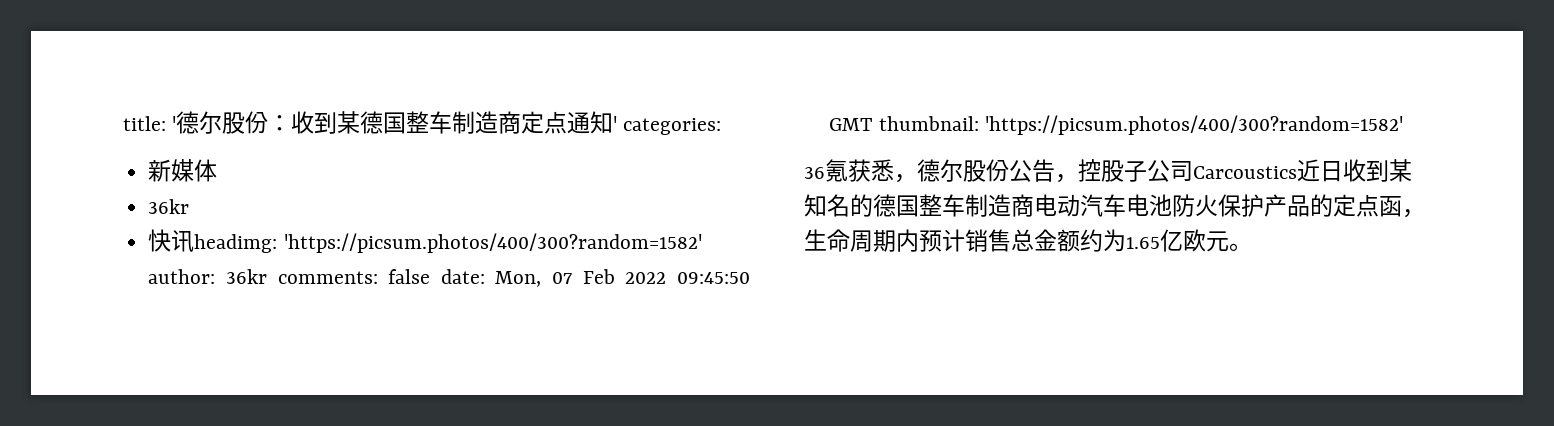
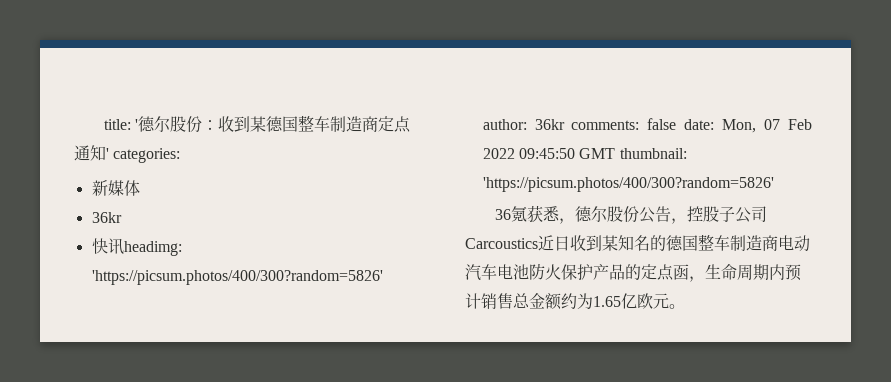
- 快讯headimg: 'https://picsum.photos/400/300?random=1582' author: 36kr comments: false date: Mon, 07 Feb 2022 09:45:50 GMT thumbnail: 'https://picsum.photos/400/300?random=1582'
+ 快讯headimg: 'https://picsum.photos/400/300?random=5826' author: 36kr comments: false date: Mon, 07 Feb 2022 09:45:50 GMT thumbnail: 'https://picsum.photos/400/300?random=5826'

